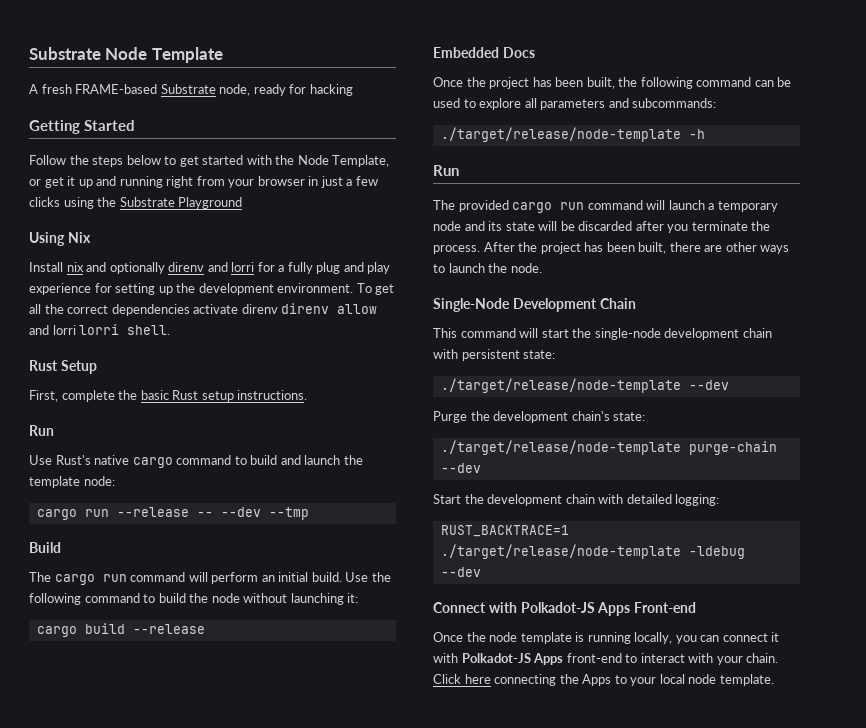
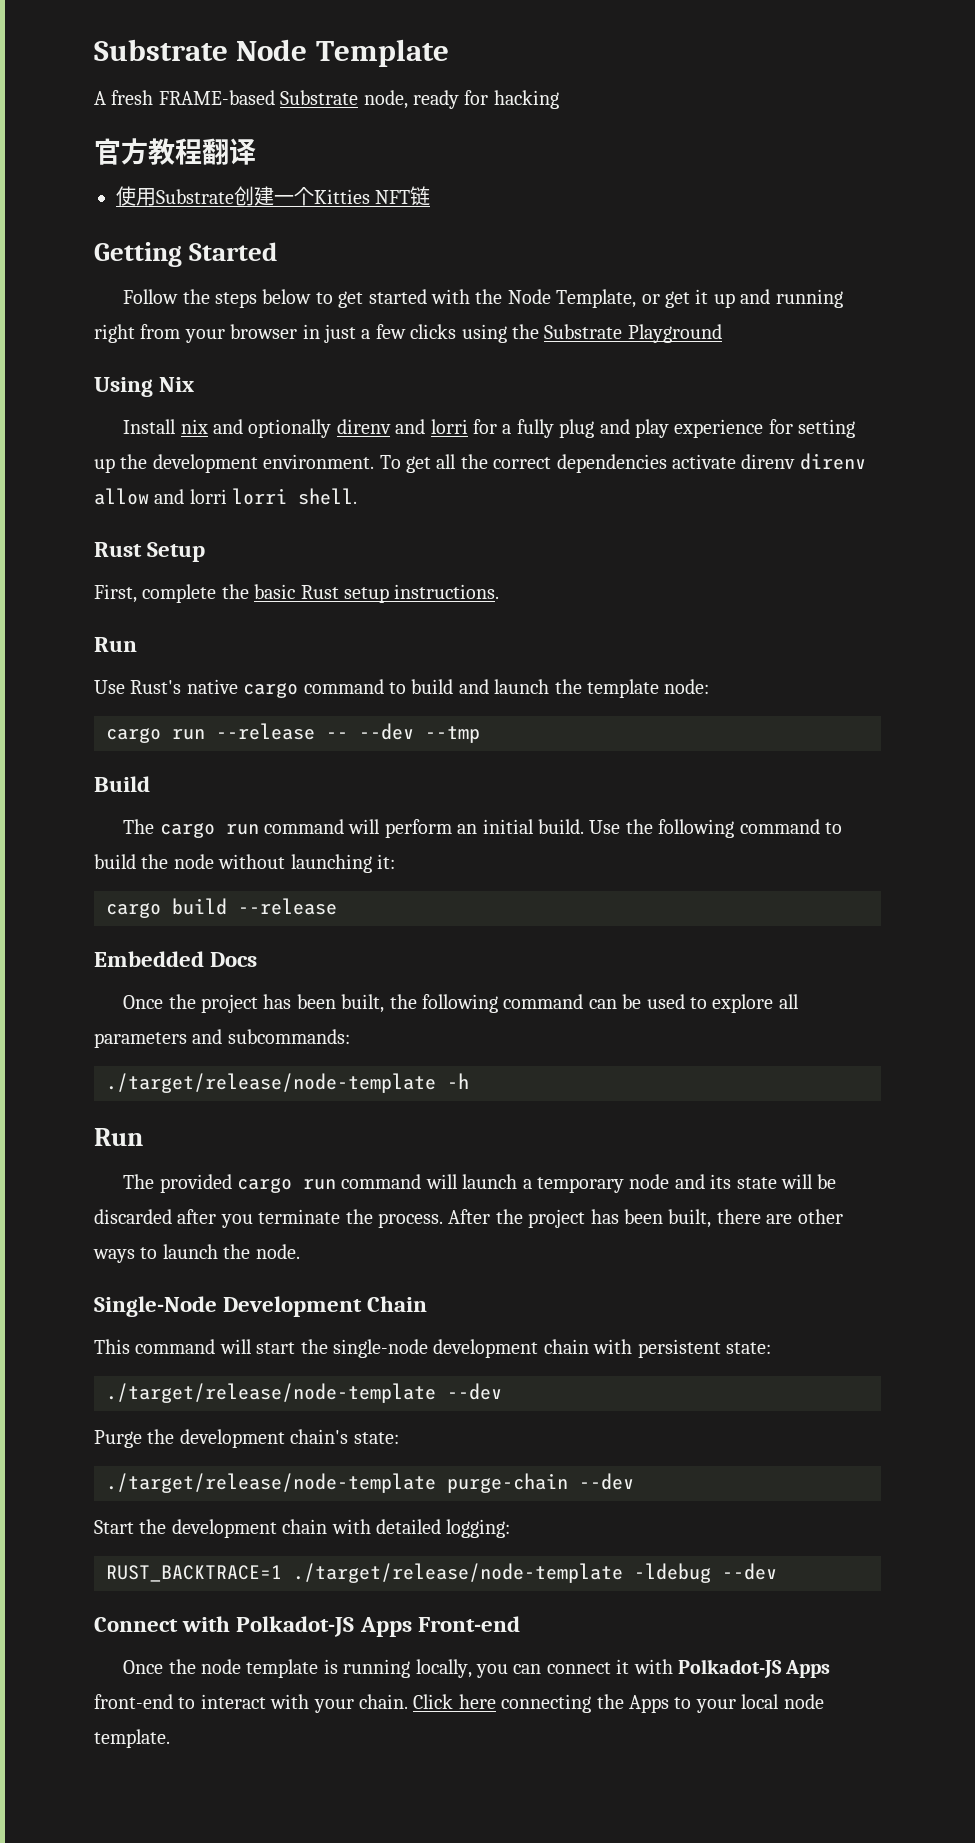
+ 官方教程翻译
+ 使用Substrate创建一个Kitties NFT链

